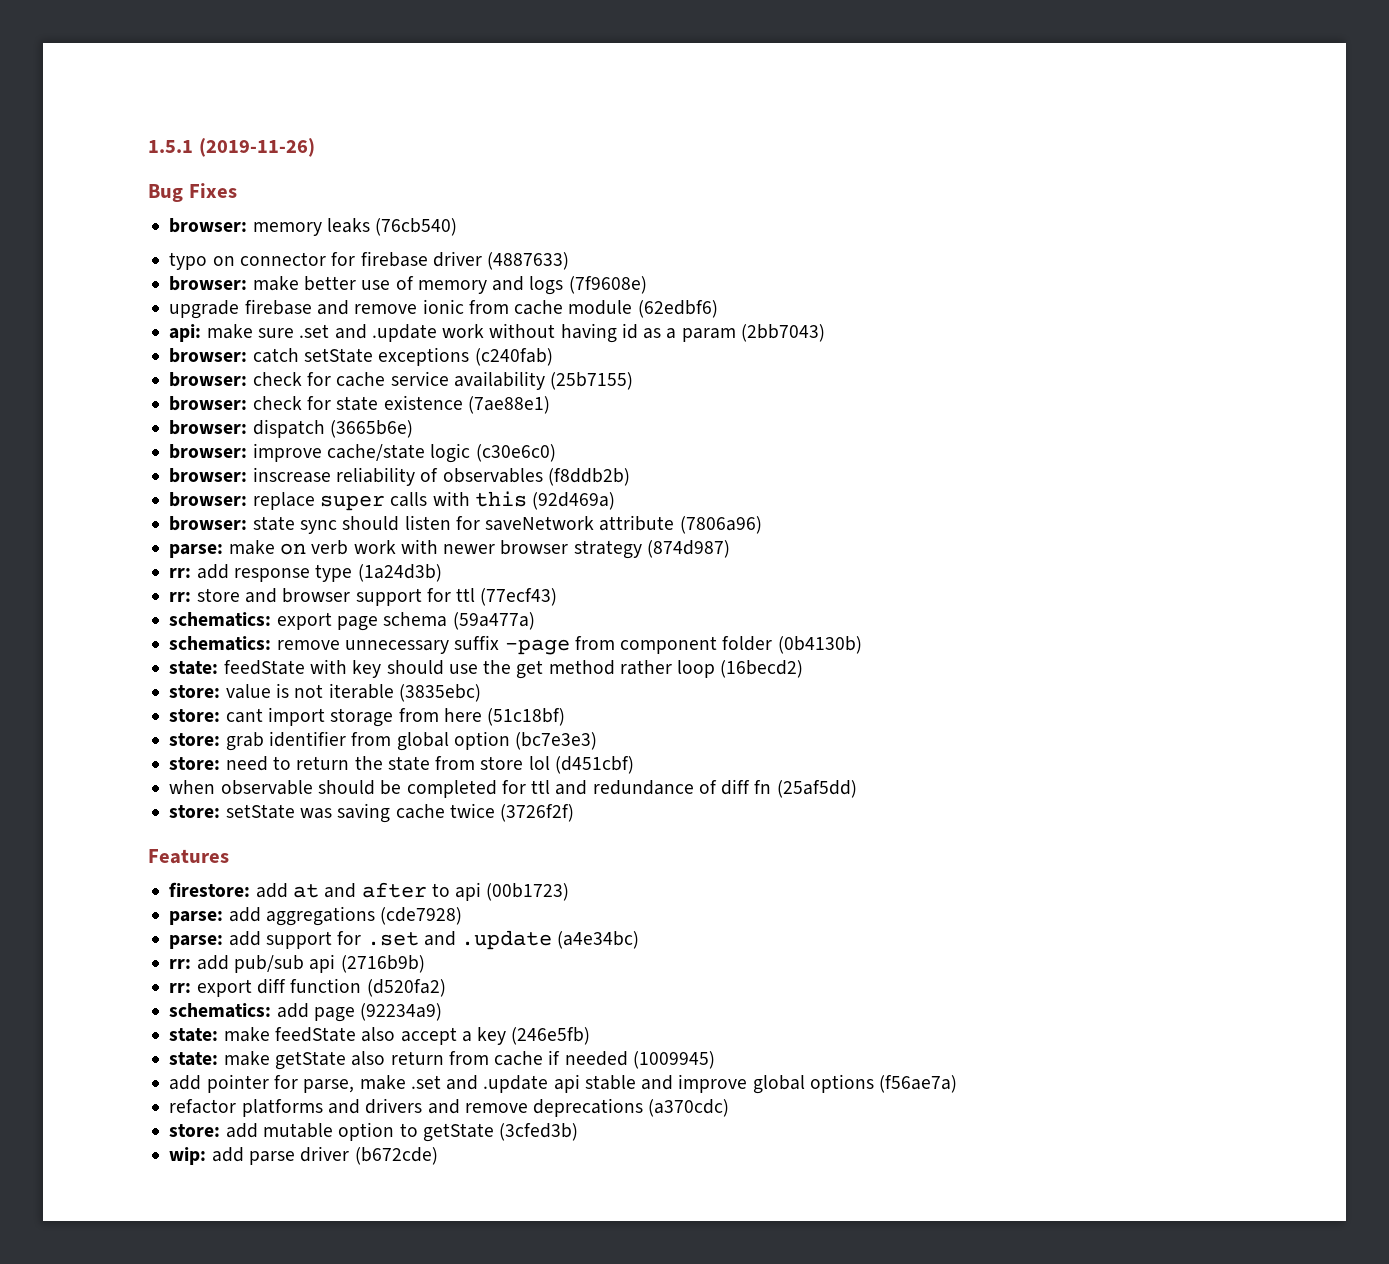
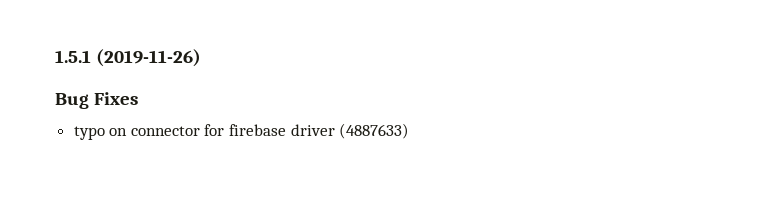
- browser: memory leaks (76cb540)
- browser: make better use of memory and logs (7f9608e)
- upgrade firebase and remove ionic from cache module (62edbf6)
- api: make sure .set and .update work without having id as a param (2bb7043)
- browser: catch setState exceptions (c240fab)
- browser: check for cache service availability (25b7155)
- browser: check for state existence (7ae88e1)
- browser: dispatch (3665b6e)
- browser: improve cache/state logic (c30e6c0)
- browser: inscrease reliability of observables (f8ddb2b)
- browser: replace super calls with this (92d469a)
- browser: state sync should listen for saveNetwork attribute (7806a96)
- parse: make on verb work with newer browser strategy (874d987)
- rr: add response type (1a24d3b)
- rr: store and browser support for ttl (77ecf43)
- schematics: export page schema (59a477a)
- schematics: remove unnecessary suffix -page from component folder (0b4130b)
- state: feedState with key should use the get method rather loop (16becd2)
- store: value is not iterable (3835ebc)
- store: cant import storage from here (51c18bf)
- store: grab identifier from global option (bc7e3e3)
- store: need to return the state from store lol (d451cbf)
- when observable should be completed for ttl and redundance of diff fn (25af5dd)
- store: setState was saving cache twice (3726f2f)
- Features
- firestore: add at and after to api (00b1723)
- parse: add aggregations (cde7928)
- parse: add support for .set and .update (a4e34bc)
- rr: add pub/sub api (2716b9b)
- rr: export diff function (d520fa2)
- schematics: add page (92234a9)
- state: make feedState also accept a key (246e5fb)
- state: make getState also return from cache if needed (1009945)
- add pointer for parse, make .set and .update api stable and improve global options (f56ae7a)
- refactor platforms and drivers and remove deprecations (a370cdc)
- store: add mutable option to getState (3cfed3b)
- wip: add parse driver (b672cde)

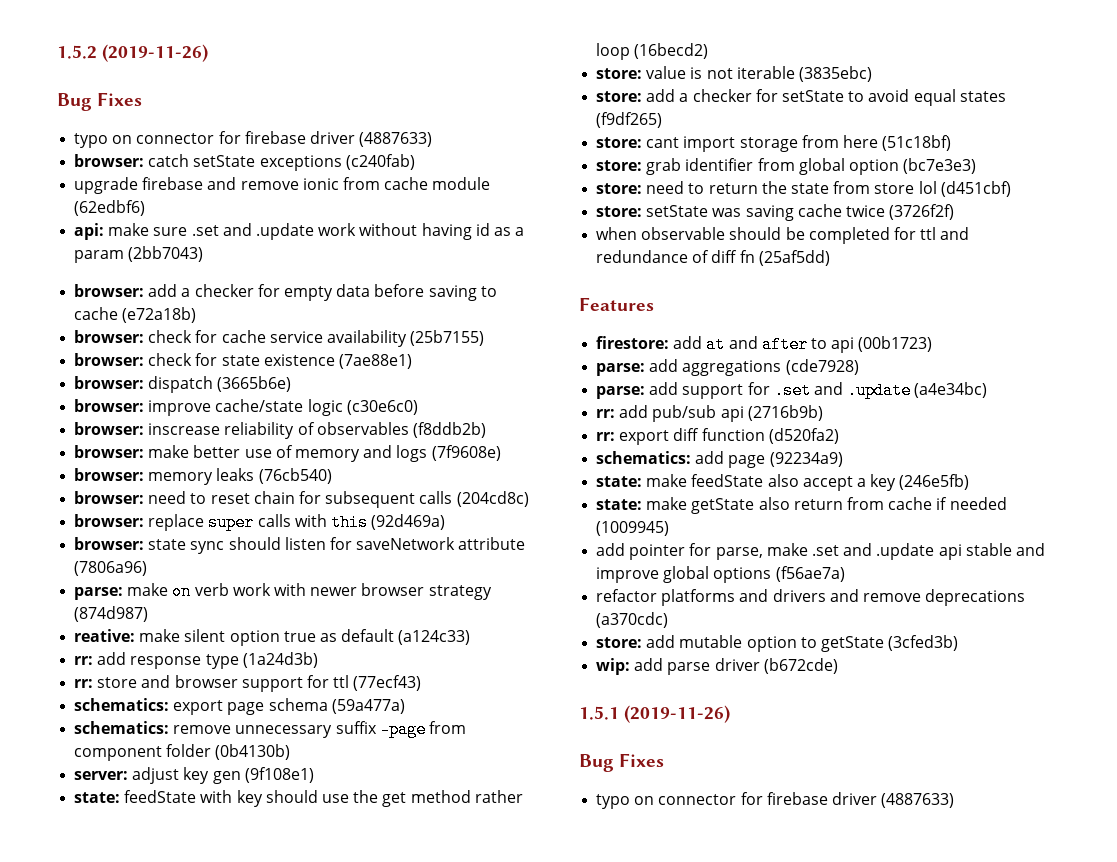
+ 1.5.2 (2019-11-26)
+ Bug Fixes
+ typo on connector for firebase driver (4887633)
+ browser: catch setState exceptions (c240fab)
+ upgrade firebase and remove ionic from cache module (62edbf6)
+ api: make sure .set and .update work without having id as a param (2bb7043)
+ browser: add a checker for empty data before saving to cache (e72a18b)
+ browser: check for cache service availability (25b7155)
+ browser: check for state existence (7ae88e1)
+ browser: dispatch (3665b6e)
+ browser: improve cache/state logic (c30e6c0)
+ browser: inscrease reliability of observables (f8ddb2b)
+ browser: make better use of memory and logs (7f9608e)
+ browser: memory leaks (76cb540)
+ browser: need to reset chain for subsequent calls (204cd8c)
+ browser: replace super calls with this (92d469a)
+ browser: state sync should listen for saveNetwork attribute (7806a96)
+ parse: make on verb work with newer browser strategy (874d987)
+ reative: make silent option true as default (a124c33)
+ rr: add response type (1a24d3b)
+ rr: store and browser support for ttl (77ecf43)
+ schematics: export page schema (59a477a)
+ schematics: remove unnecessary suffix -page from component folder (0b4130b)
+ server: adjust key gen (9f108e1)
+ state: feedState with key should use the get method rather loop (16becd2)
+ store: value is not iterable (3835ebc)
+ store: add a checker for setState to avoid equal states (f9df265)
+ store: cant import storage from here (51c18bf)
+ store: grab identifier from global option (bc7e3e3)
+ store: need to return the state from store lol (d451cbf)
+ store: setState was saving cache twice (3726f2f)
+ when observable should be completed for ttl and redundance of diff fn (25af5dd)
+ Features
+ firestore: add at and after to api (00b1723)
+ parse: add aggregations (cde7928)
+ parse: add support for .set and .update (a4e34bc)
+ rr: add pub/sub api (2716b9b)
+ rr: export diff function (d520fa2)
+ schematics: add page (92234a9)
+ state: make feedState also accept a key (246e5fb)
+ state: make getState also return from cache if needed (1009945)
+ add pointer for parse, make .set and .update api stable and improve global options (f56ae7a)
+ refactor platforms and drivers and remove deprecations (a370cdc)
+ store: add mutable option to getState (3cfed3b)
+ wip: add parse driver (b672cde)

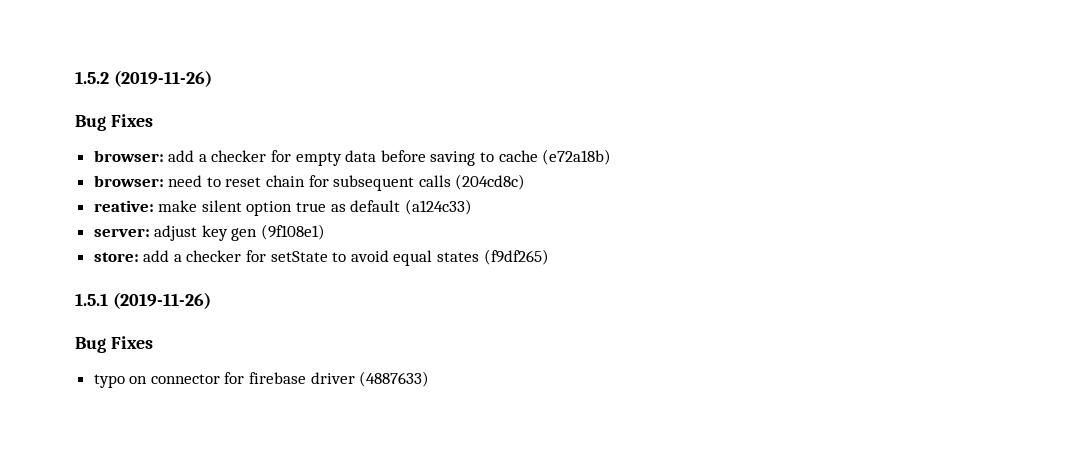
  1.5.2 (2019-11-26)
  Bug Fixes
- typo on connector for firebase driver (4887633)
- browser: catch setState exceptions (c240fab)
- upgrade firebase and remove ionic from cache module (62edbf6)
- api: make sure .set and .update work without having id as a param (2bb7043)
- browser: check for cache service availability (25b7155)
- browser: check for state existence (7ae88e1)
- browser: dispatch (3665b6e)
- browser: improve cache/state logic (c30e6c0)
- browser: inscrease reliability of observables (f8ddb2b)
- browser: make better use of memory and logs (7f9608e)
- browser: memory leaks (76cb540)
- browser: replace super calls with this (92d469a)
- browser: state sync should listen for saveNetwork attribute (7806a96)
- parse: make on verb work with newer browser strategy (874d987)
- rr: add response type (1a24d3b)
- rr: store and browser support for ttl (77ecf43)
- schematics: export page schema (59a477a)
- schematics: remove unnecessary suffix -page from component folder (0b4130b)
- state: feedState with key should use the get method rather loop (16becd2)
- store: value is not iterable (3835ebc)
- store: cant import storage from here (51c18bf)
- store: grab identifier from global option (bc7e3e3)
- store: need to return the state from store lol (d451cbf)
- store: setState was saving cache twice (3726f2f)
- when observable should be completed for ttl and redundance of diff fn (25af5dd)
- Features
- firestore: add at and after to api (00b1723)
- parse: add aggregations (cde7928)
- parse: add support for .set and .update (a4e34bc)
- rr: add pub/sub api (2716b9b)
- rr: export diff function (d520fa2)
- schematics: add page (92234a9)
- state: make feedState also accept a key (246e5fb)
- state: make getState also return from cache if needed (1009945)
- add pointer for parse, make .set and .update api stable and improve global options (f56ae7a)
- refactor platforms and drivers and remove deprecations (a370cdc)
- store: add mutable option to getState (3cfed3b)
- wip: add parse driver (b672cde)

